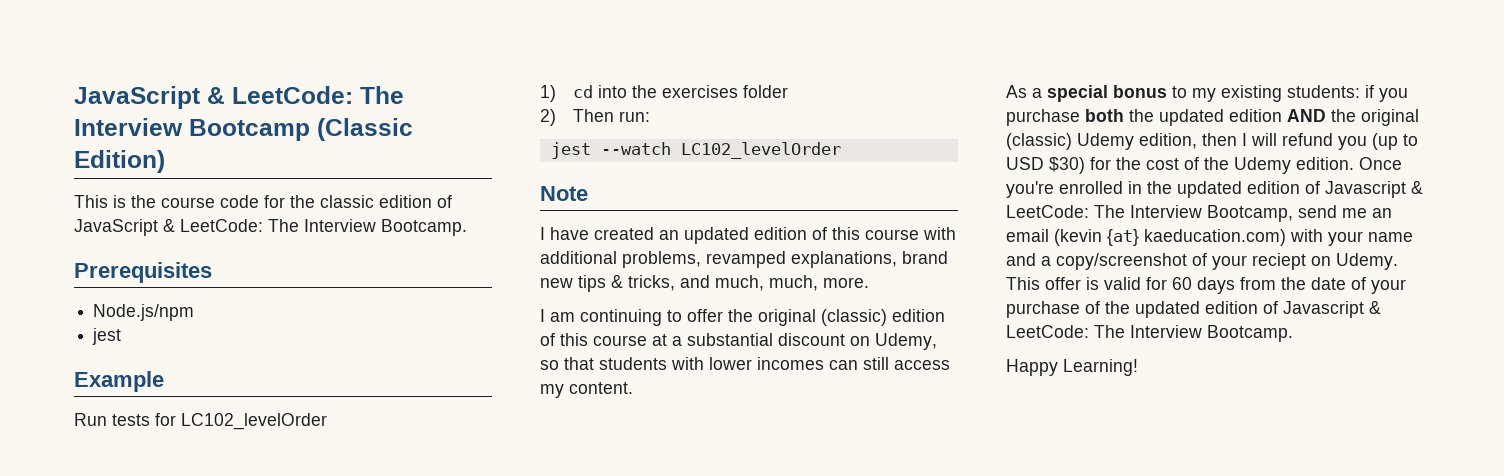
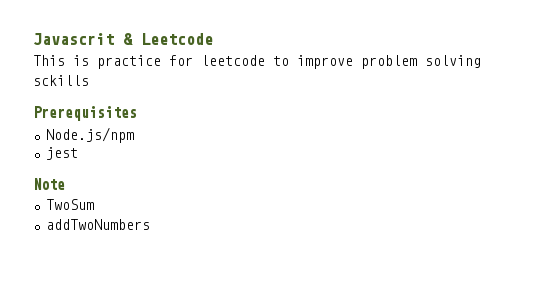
- JavaScript & LeetCode: The Interview Bootcamp (Classic Edition)
- This is the course code for the classic edition of JavaScript & LeetCode: The Interview Bootcamp.
+ Javascrit & Leetcode
+ This is practice for leetcode to improve problem solving sckills
  Prerequisites
  Node.js/npm
  jest
- Example
- Run tests for LC102_levelOrder
- 1) cd into the exercises folder
- 2) Then run:
- jest --watch LC102_levelOrder
  Note
- I have created an updated edition of this course with additional problems, revamped explanations, brand new tips & tricks, and much, much, more.
- I am continuing to offer the original (classic) edition of this course at a substantial discount on Udemy, so that students with lower incomes can still access my content.
- As a special bonus to my existing students: if you purchase both the updated edition AND the original (classic) Udemy edition, then I will refund you (up to USD $30) for the cost of the Udemy edition. Once you're enrolled in the updated edition of Javascript & LeetCode: The Interview Bootcamp, send me an email (kevin {at} kaeducation.com) with your name and a copy/screenshot of your reciept on Udemy. This offer is valid for 60 days from the date of your purchase of the updated edition of Javascript & LeetCode: The Interview Bootcamp.
- Happy Learning!
+ TwoSum
+ addTwoNumbers

